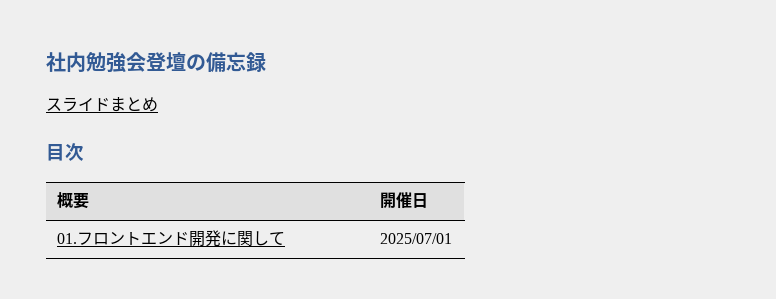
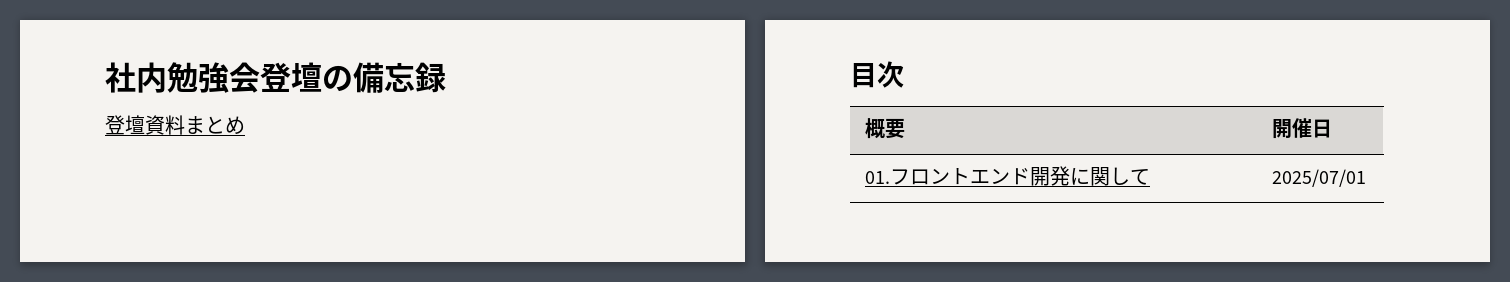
- スライドまとめ
+ 登壇資料まとめ

